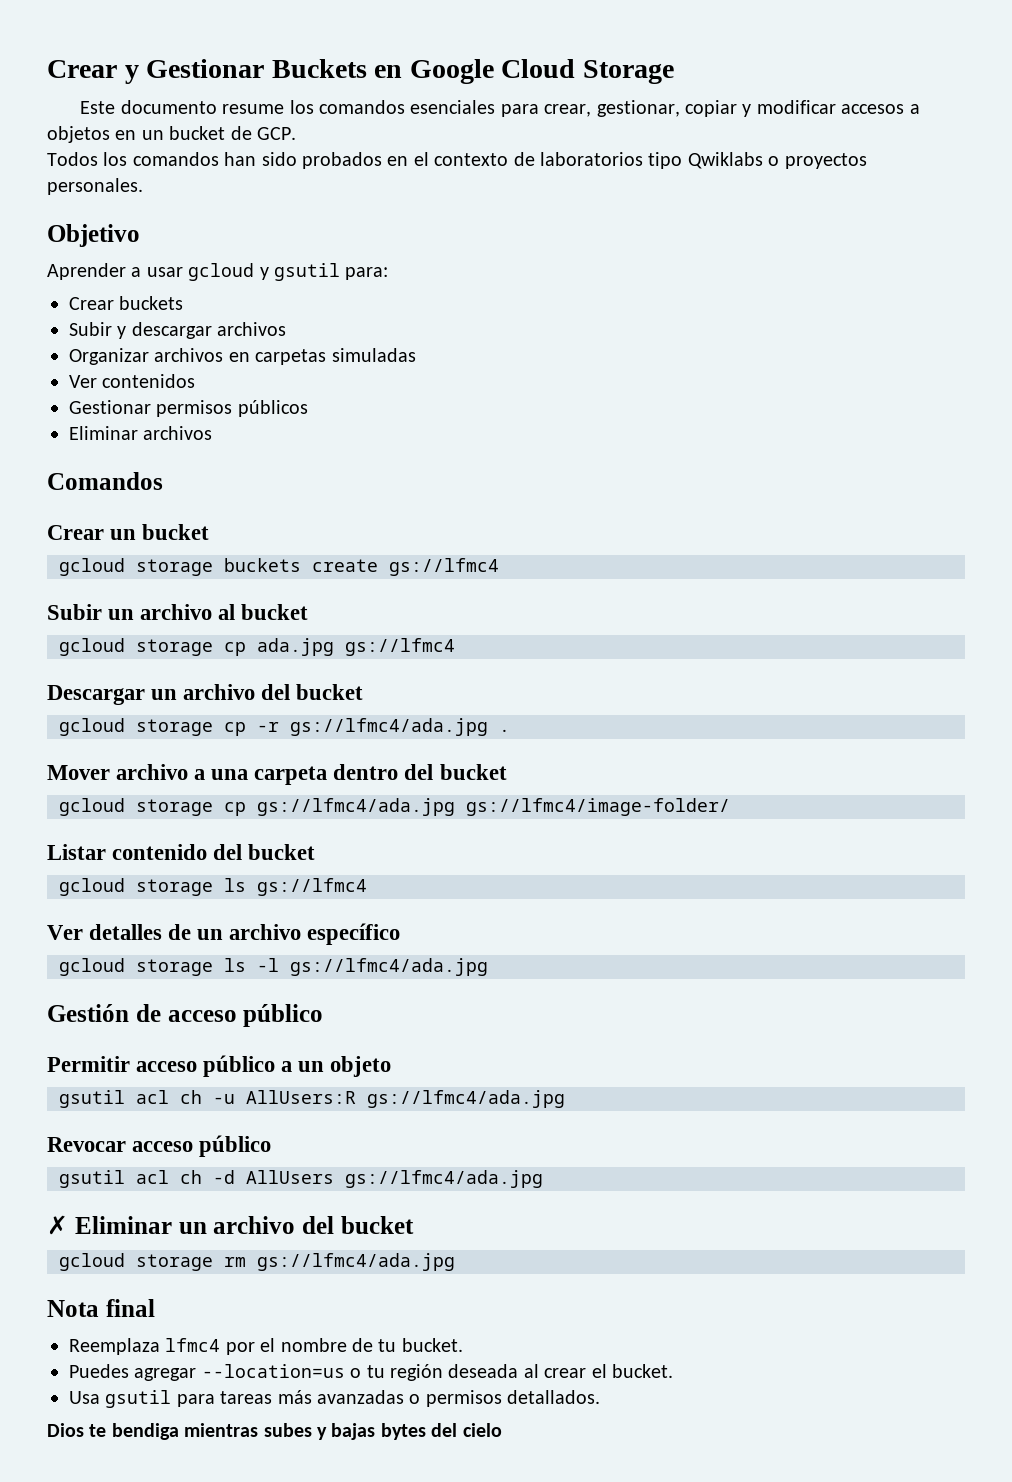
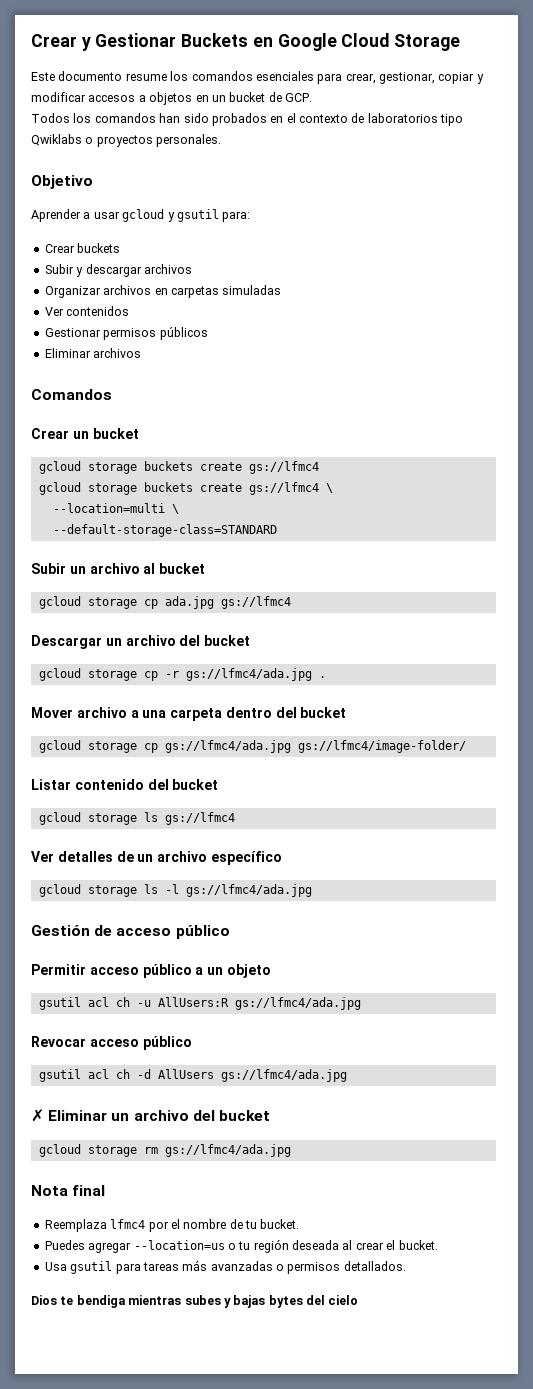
+ gcloud storage buckets create gs://lfmc4 \
+ --location=multi \
+ --default-storage-class=STANDARD

